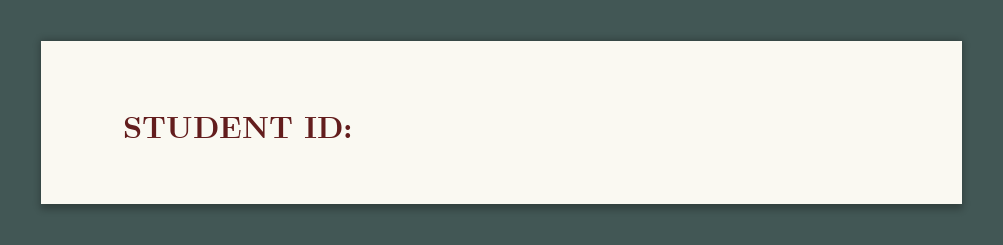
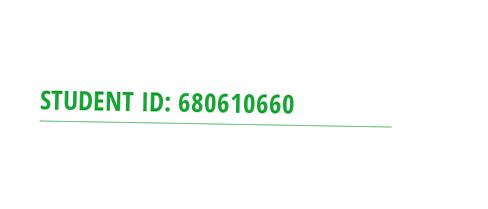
- STUDENT ID:
+ STUDENT ID: 680610660

